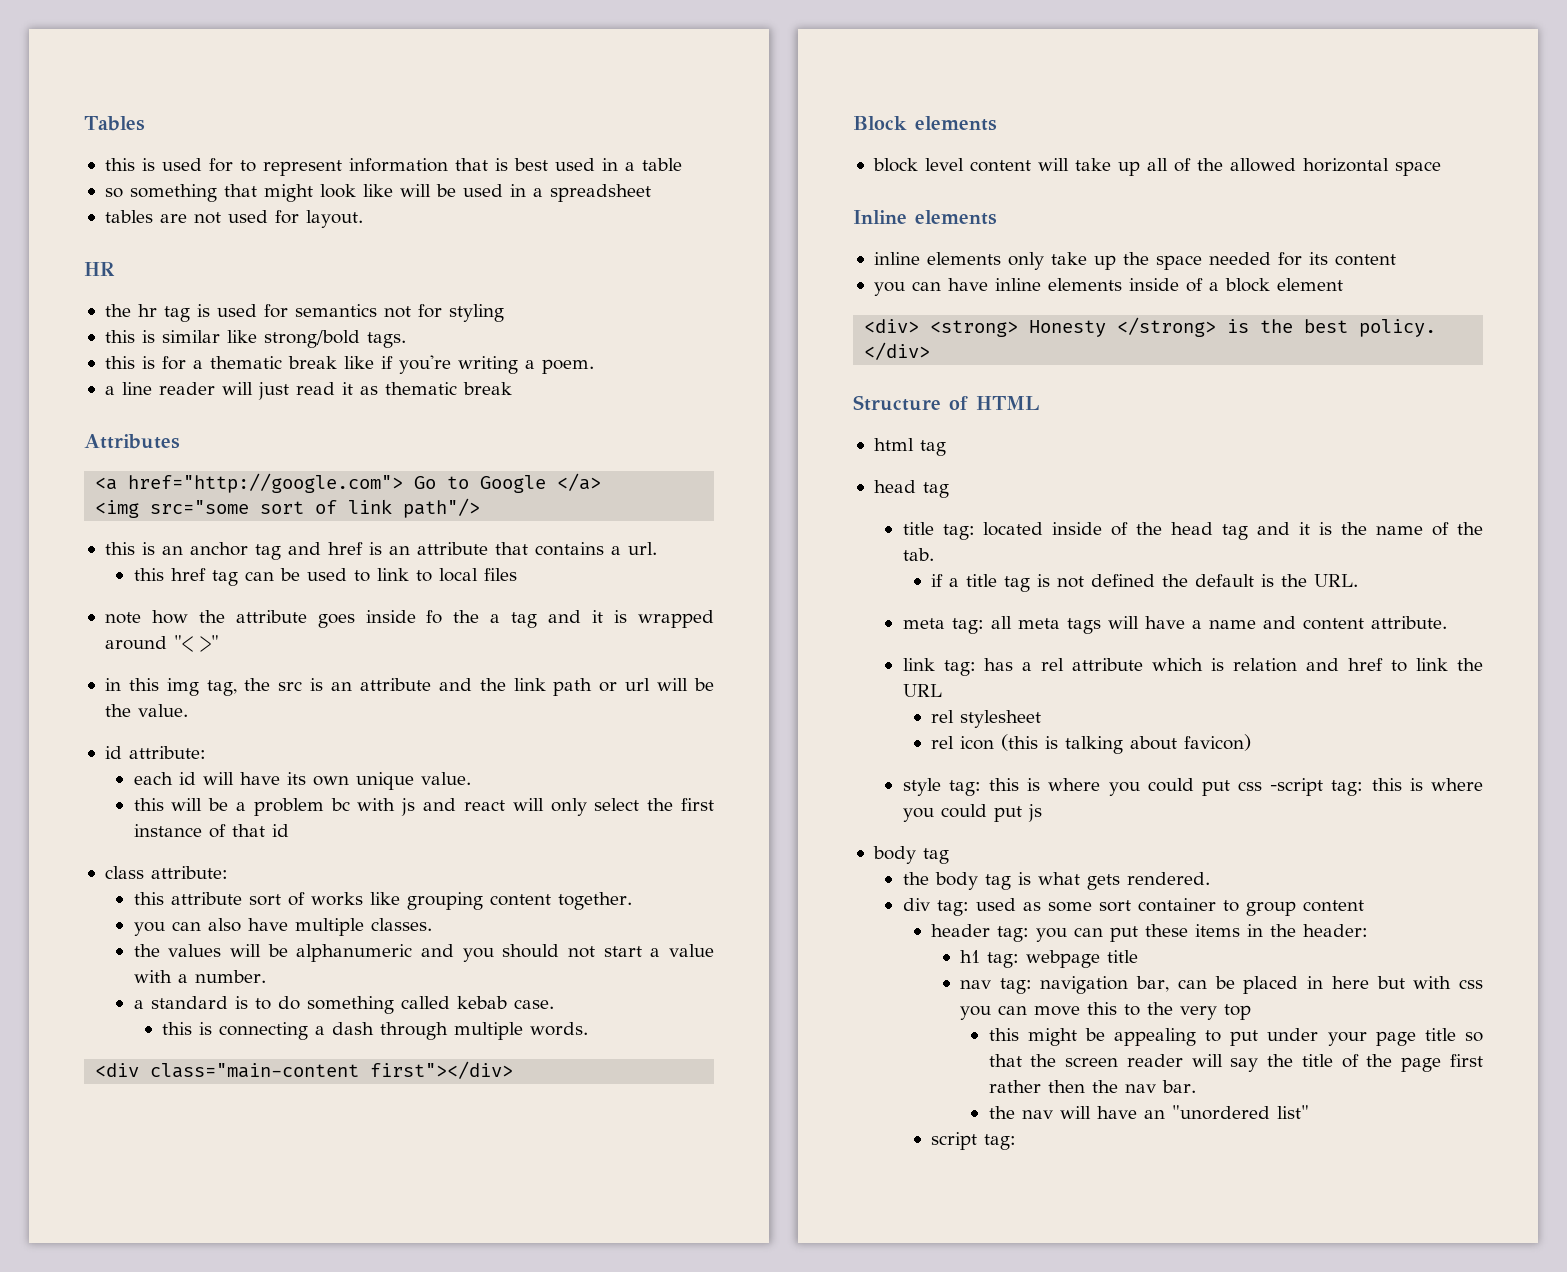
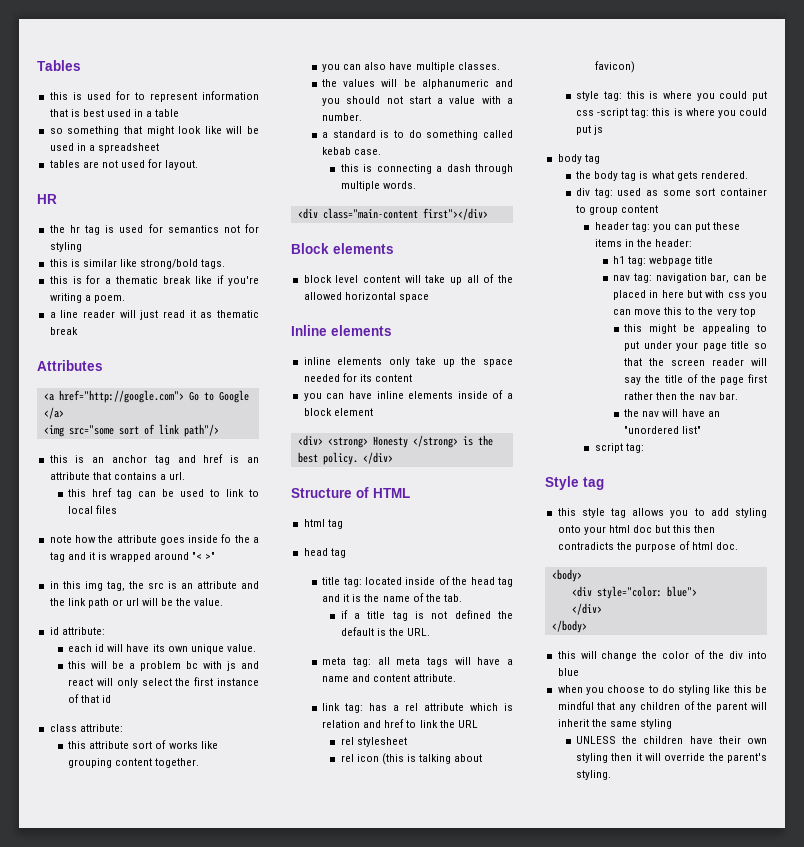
+ Style tag
+ this style tag allows you to add styling onto your html doc but this then contradicts the purpose of html doc.
+ <body>
+ <div style="color: blue">
+ </div>
+ </body>
+ this will change the color of the div into blue
+ when you choose to do styling like this be mindful that any children of the parent will inherit the same styling
+ UNLESS the children have their own styling then it will override the parent's styling.

